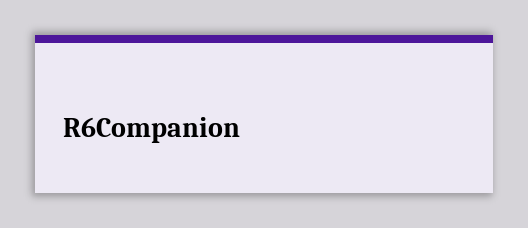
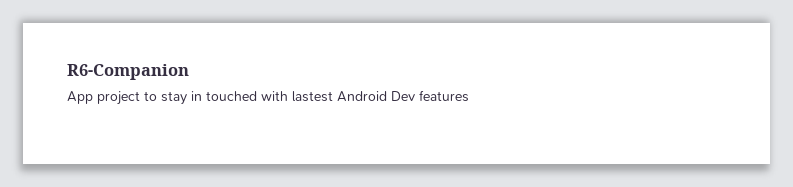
- R6Companion
+ R6-Companion
+ App project to stay in touched with lastest Android Dev features

